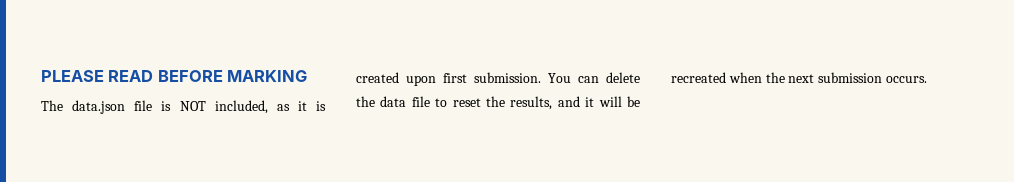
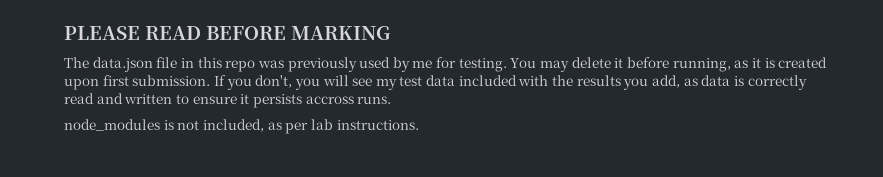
- The data.json file is NOT included, as it is created upon first submission.
+ The data.json file in this repo was previously used by me for testing. You may delete it before running, as it is created upon first submission.
- You can delete the data file to reset the results, and it will be recreated when the next submission occurs.
+ If you don't, you will see my test data included with the results you add, as data is correctly read and written to ensure it persists accross runs.
+ node_modules is not included, as per lab instructions.

